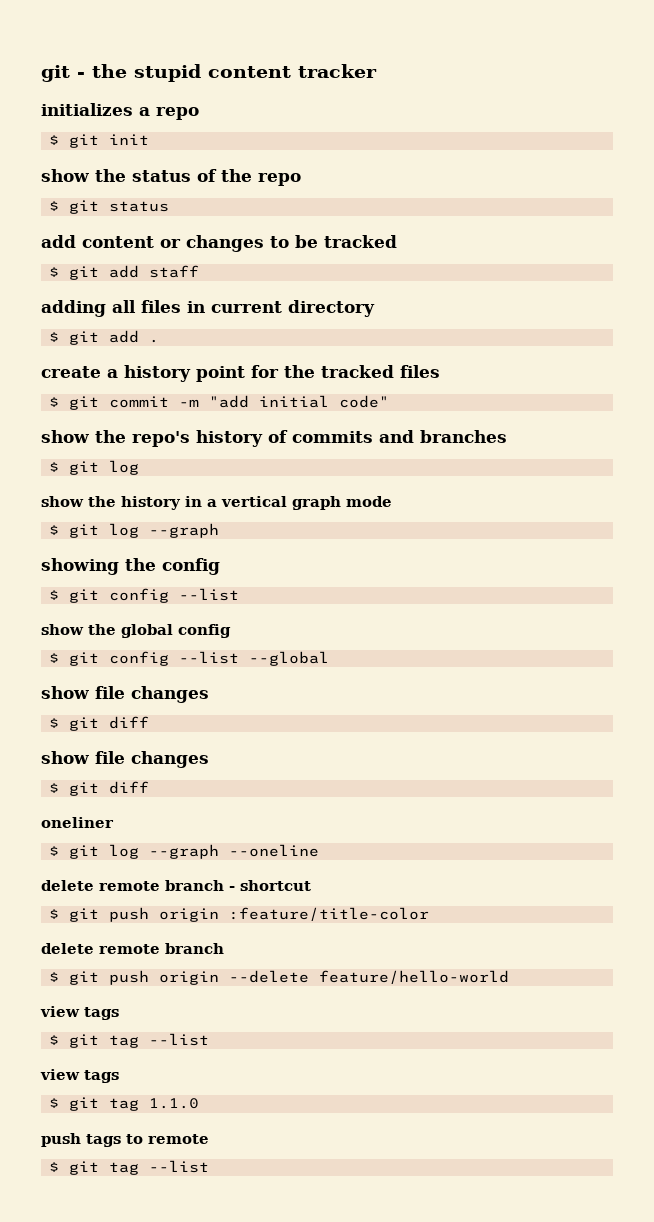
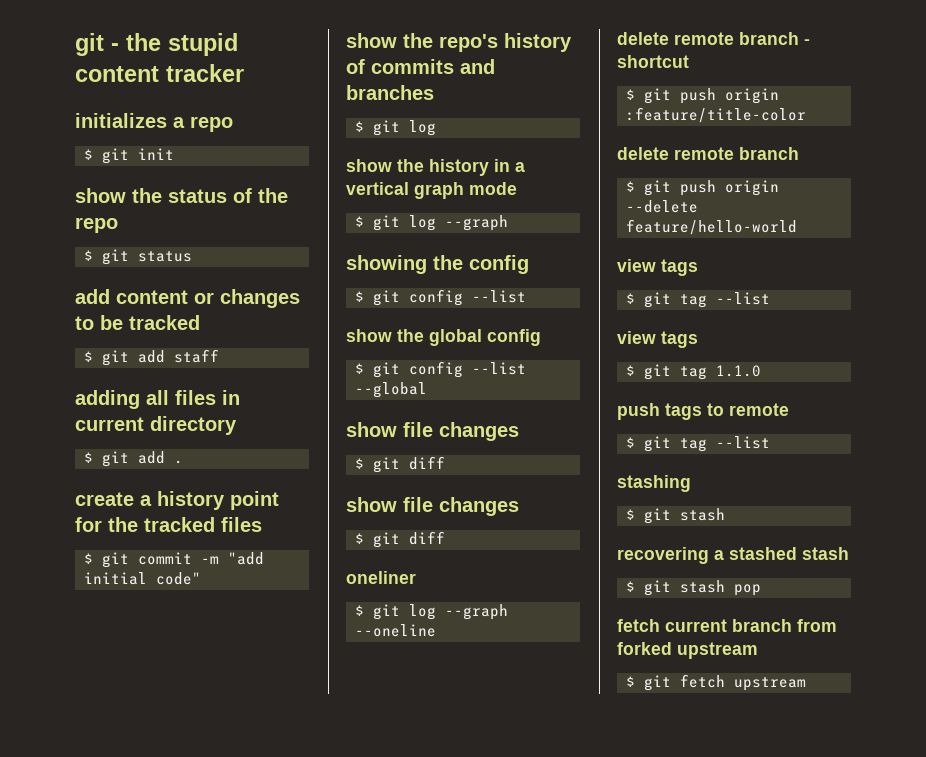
+ stashing
+ $ git stash
+ recovering a stashed stash
+ $ git stash pop
+ fetch current branch from forked upstream
+ $ git fetch upstream

